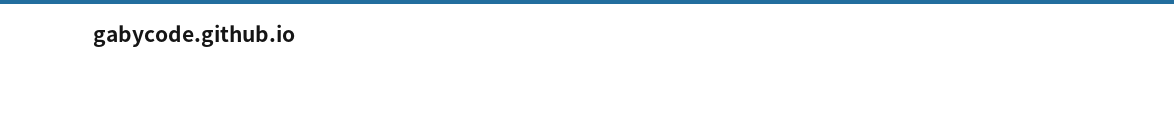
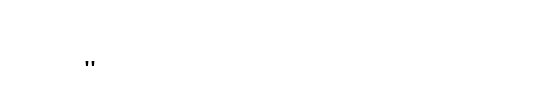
- gabycode.github.io
+ ''

